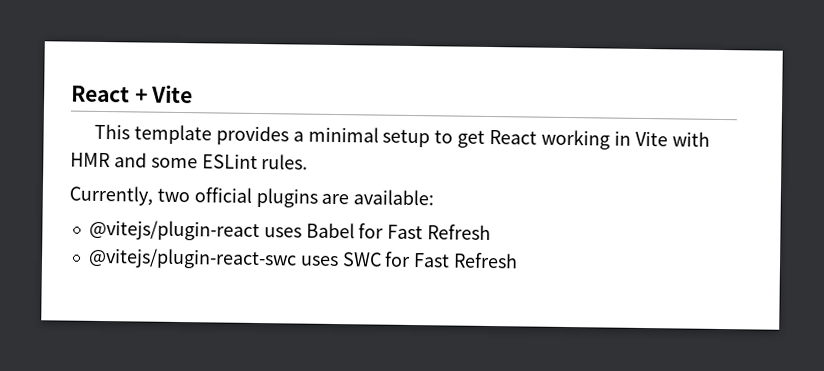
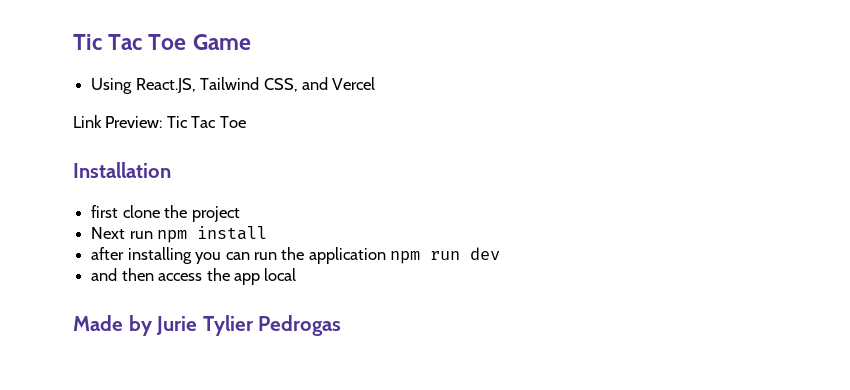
- React + Vite
- This template provides a minimal setup to get React working in Vite with HMR and some ESLint rules.
- Currently, two official plugins are available:
- @vitejs/plugin-react uses Babel for Fast Refresh
- @vitejs/plugin-react-swc uses SWC for Fast Refresh
+ Tic Tac Toe Game
+ Using React.JS, Tailwind CSS, and Vercel
+ Link Preview: Tic Tac Toe
+ Installation
+ first clone the project
+ Next run npm install
+ after installing you can run the application npm run dev
+ and then access the app local
+ Made by Jurie Tylier Pedrogas

